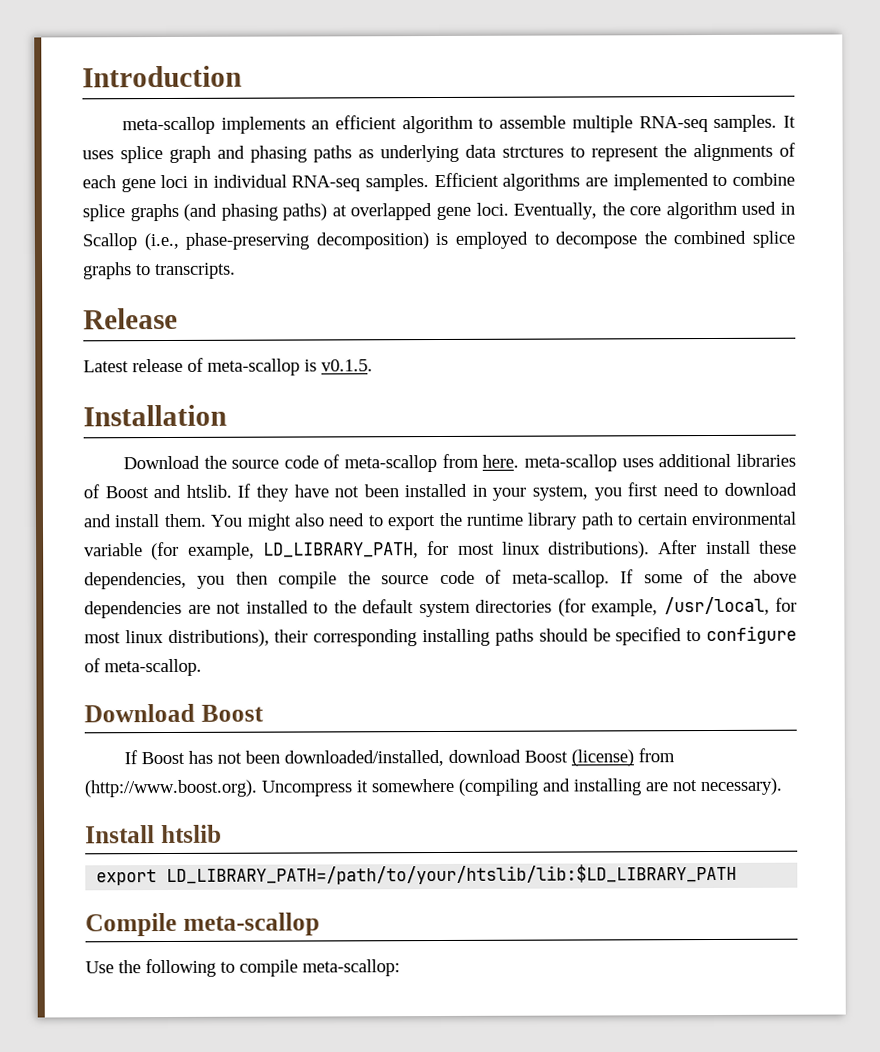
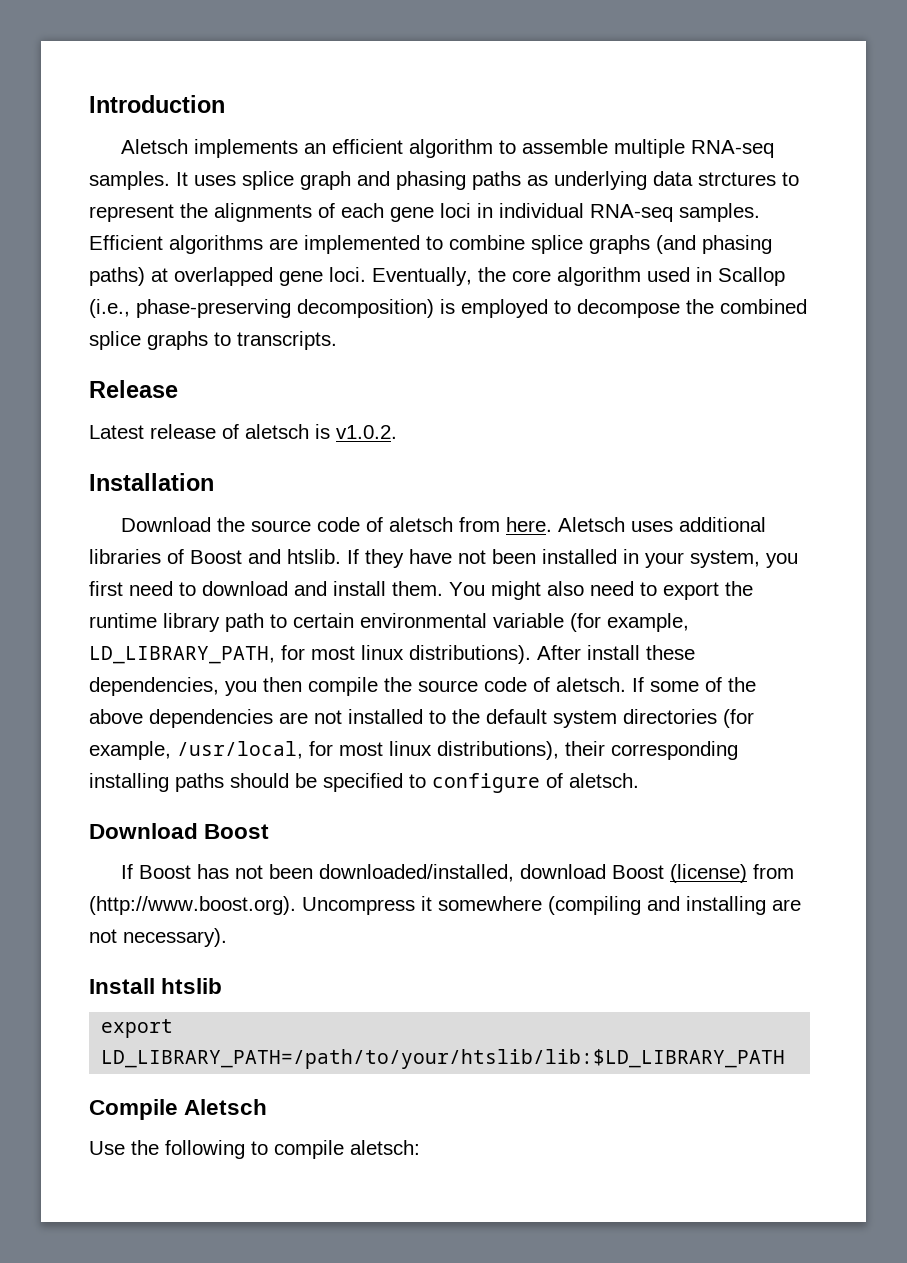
- meta-scallop implements an efficient algorithm to assemble multiple RNA-seq samples.
+ Aletsch implements an efficient algorithm to assemble multiple RNA-seq samples.
- Latest release of meta-scallop is v0.1.5.
+ Latest release of aletsch is v1.0.2.
- Download the source code of meta-scallop from here. meta-scallop uses additional libraries of Boost and htslib.
+ Download the source code of aletsch from here. Aletsch uses additional libraries of Boost and htslib.
- After install these dependencies, you then compile the source code of meta-scallop.
+ After install these dependencies, you then compile the source code of aletsch.
- If some of the above dependencies are not installed to the default system directories (for example, /usr/local, for most linux distributions), their corresponding installing paths should be specified to configure of meta-scallop.
+ If some of the above dependencies are not installed to the default system directories (for example, /usr/local, for most linux distributions), their corresponding installing paths should be specified to configure of aletsch.
- Compile meta-scallop
+ Compile Aletsch
- Use the following to compile meta-scallop:
+ Use the following to compile aletsch:

